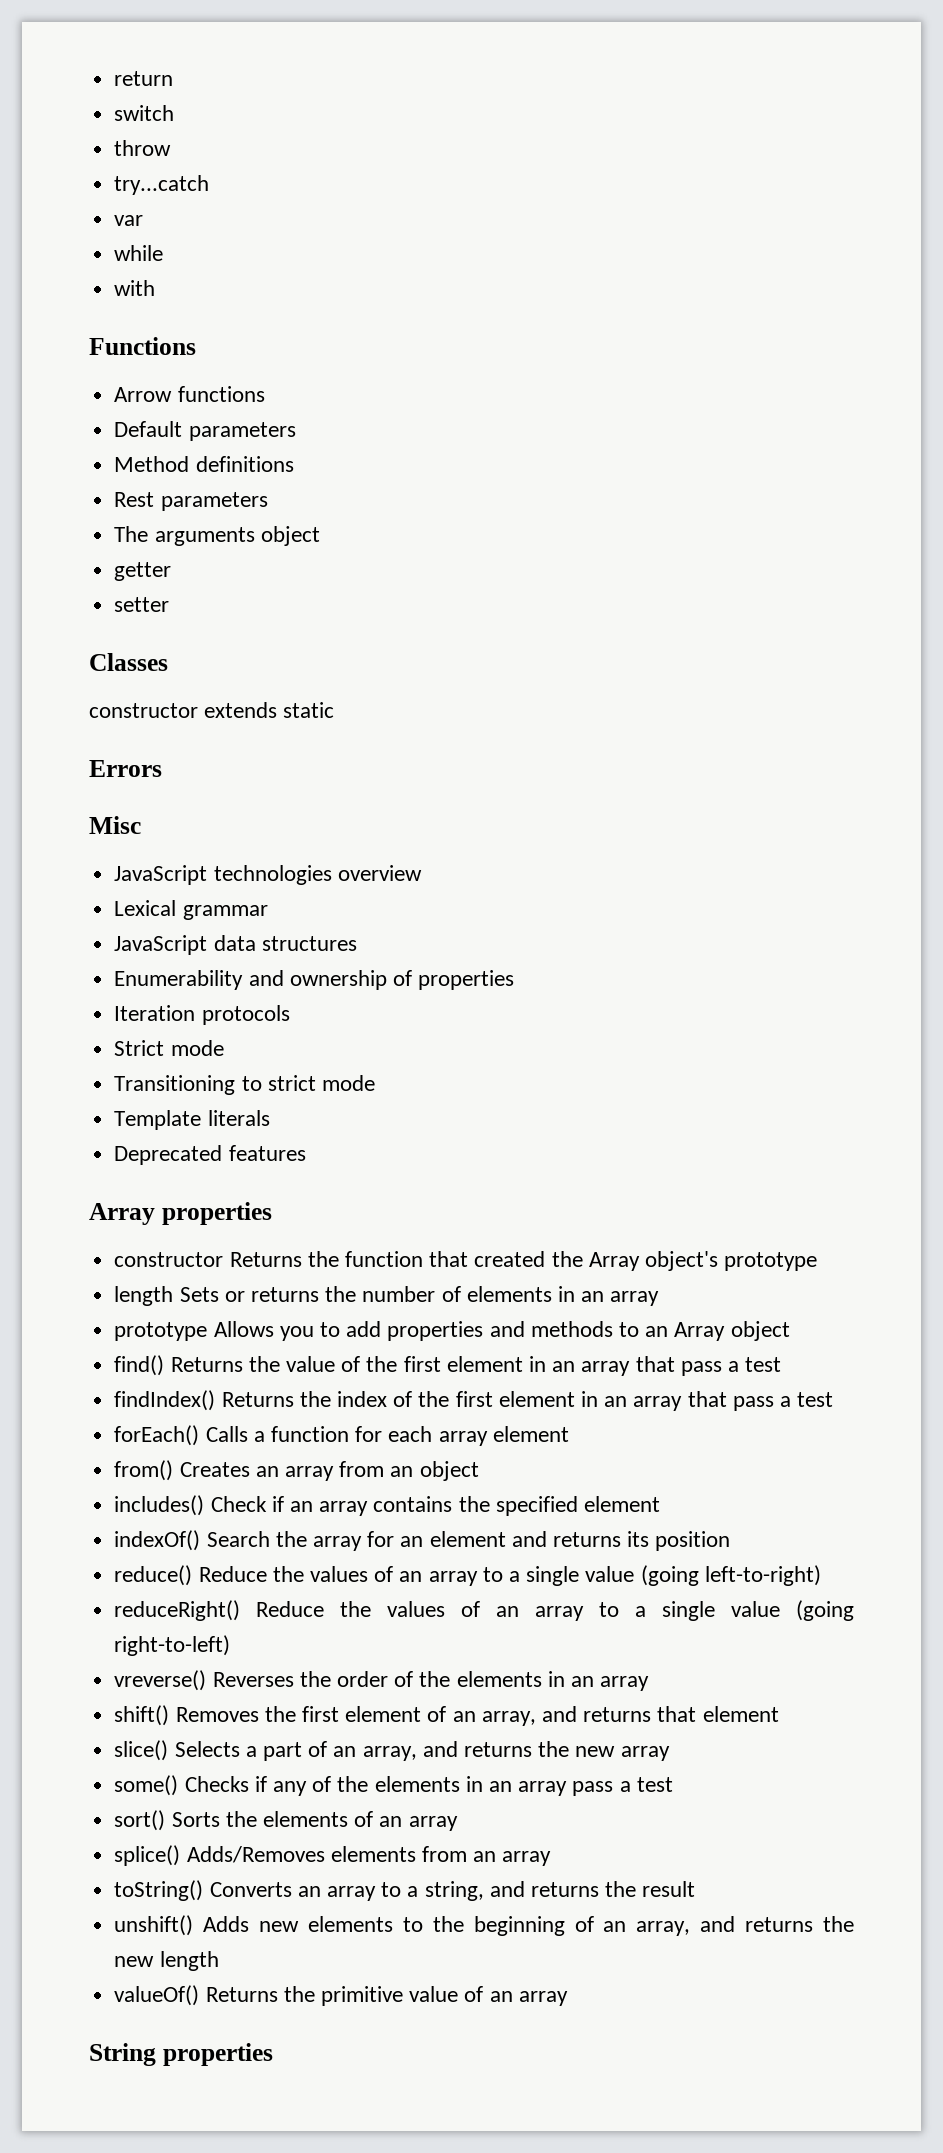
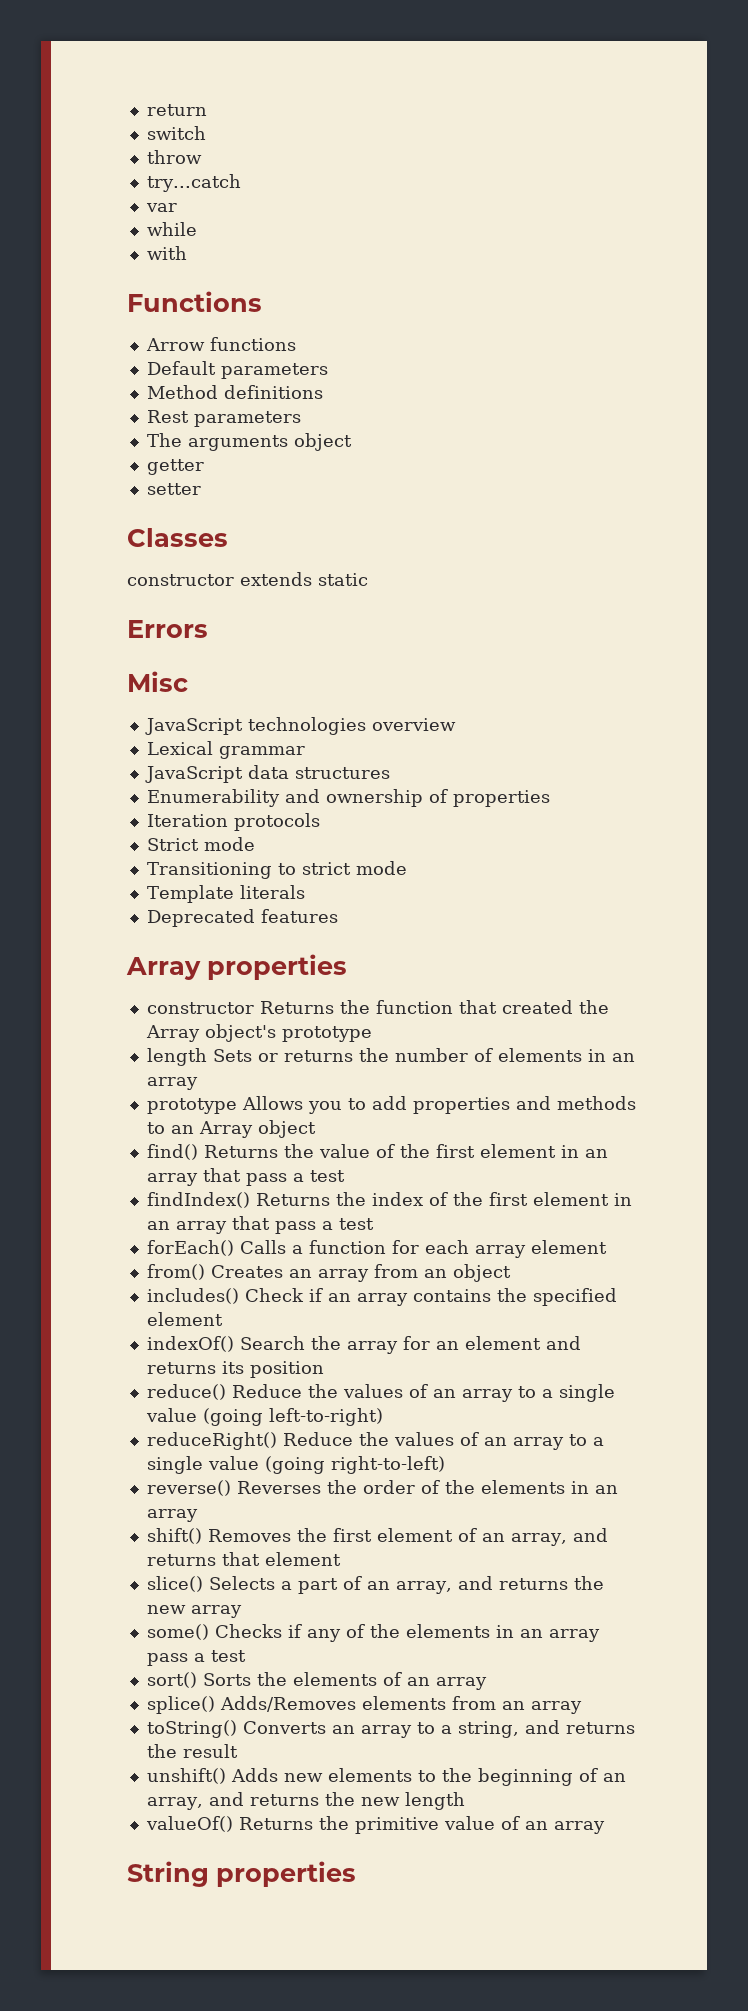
- vreverse() Reverses the order of the elements in an array
+ reverse() Reverses the order of the elements in an array

